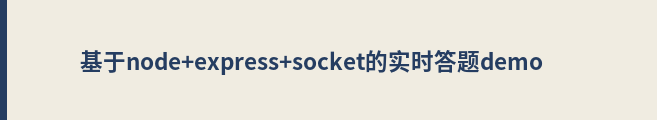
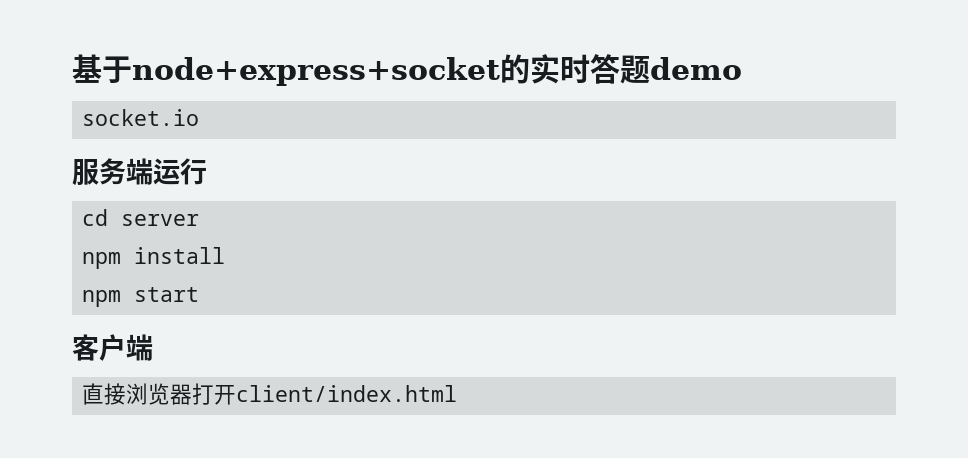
+ socket.io
+ 服务端运行
+ cd server
+ npm install
+ npm start
+ 客户端
+ 直接浏览器打开client/index.html

